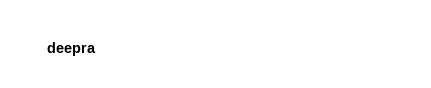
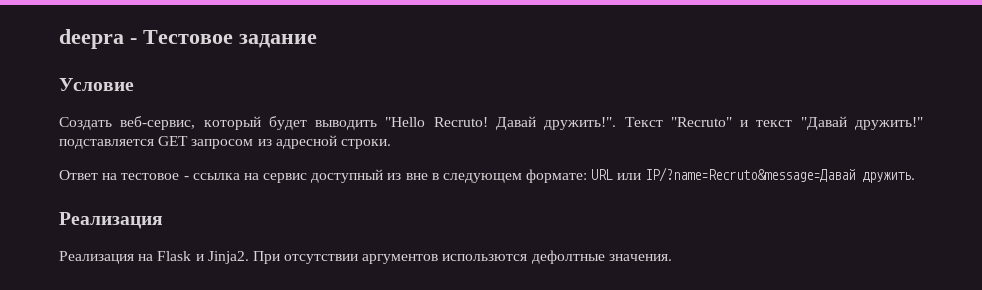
- deepra
+ deepra - Тестовое задание
+ Условие
+ Создать веб-сервис, который будет выводить "Hello Recruto! Давай дружить!". Текст "Recruto" и текст "Давай дружить!" подставляется GET запросом из адресной строки.
+ Ответ на тестовое - ссылка на сервис доступный из вне в следующем формате: URL или IP/?name=Recruto&message=Давай дружить.
+ Реализация
+ Реализация на Flask и Jinja2. При отсутствии аргументов использются дефолтные значения.

